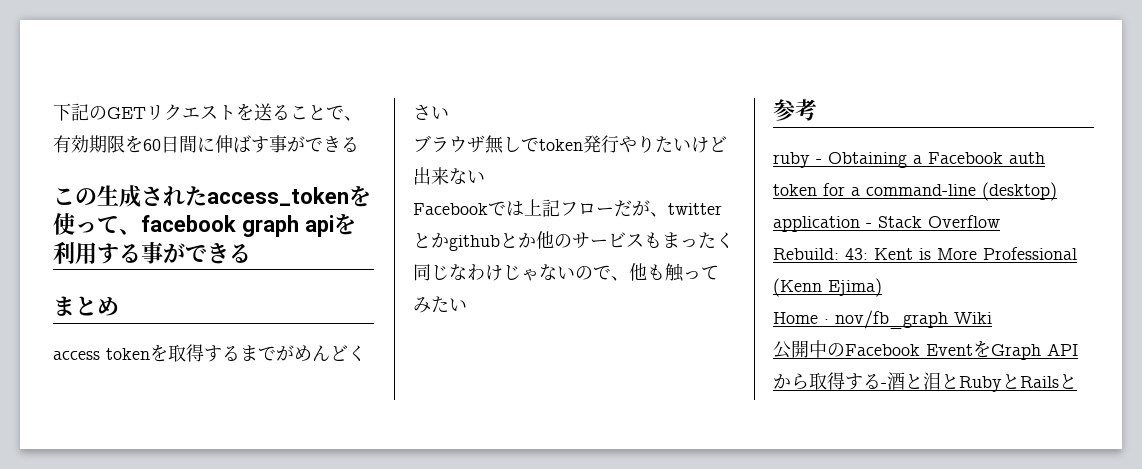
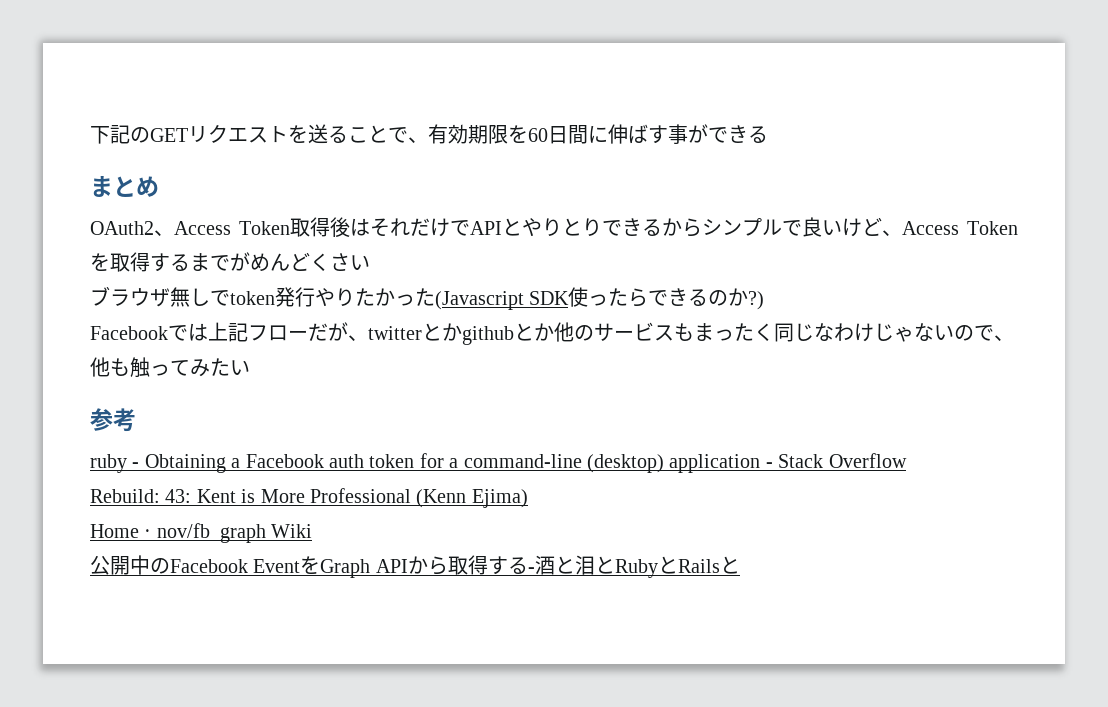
- この生成されたaccess_tokenを使って、facebook graph apiを利用する事ができる
  まとめ
- access tokenを取得するまでがめんどくさい
+ OAuth2、Access Token取得後はそれだけでAPIとやりとりできるからシンプルで良いけど、Access Tokenを取得するまでがめんどくさい
- ブラウザ無しでtoken発行やりたいけど出来ない
+ ブラウザ無しでtoken発行やりたかった(Javascript SDK使ったらできるのか?)

